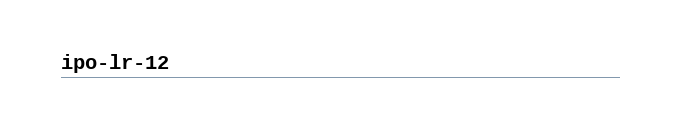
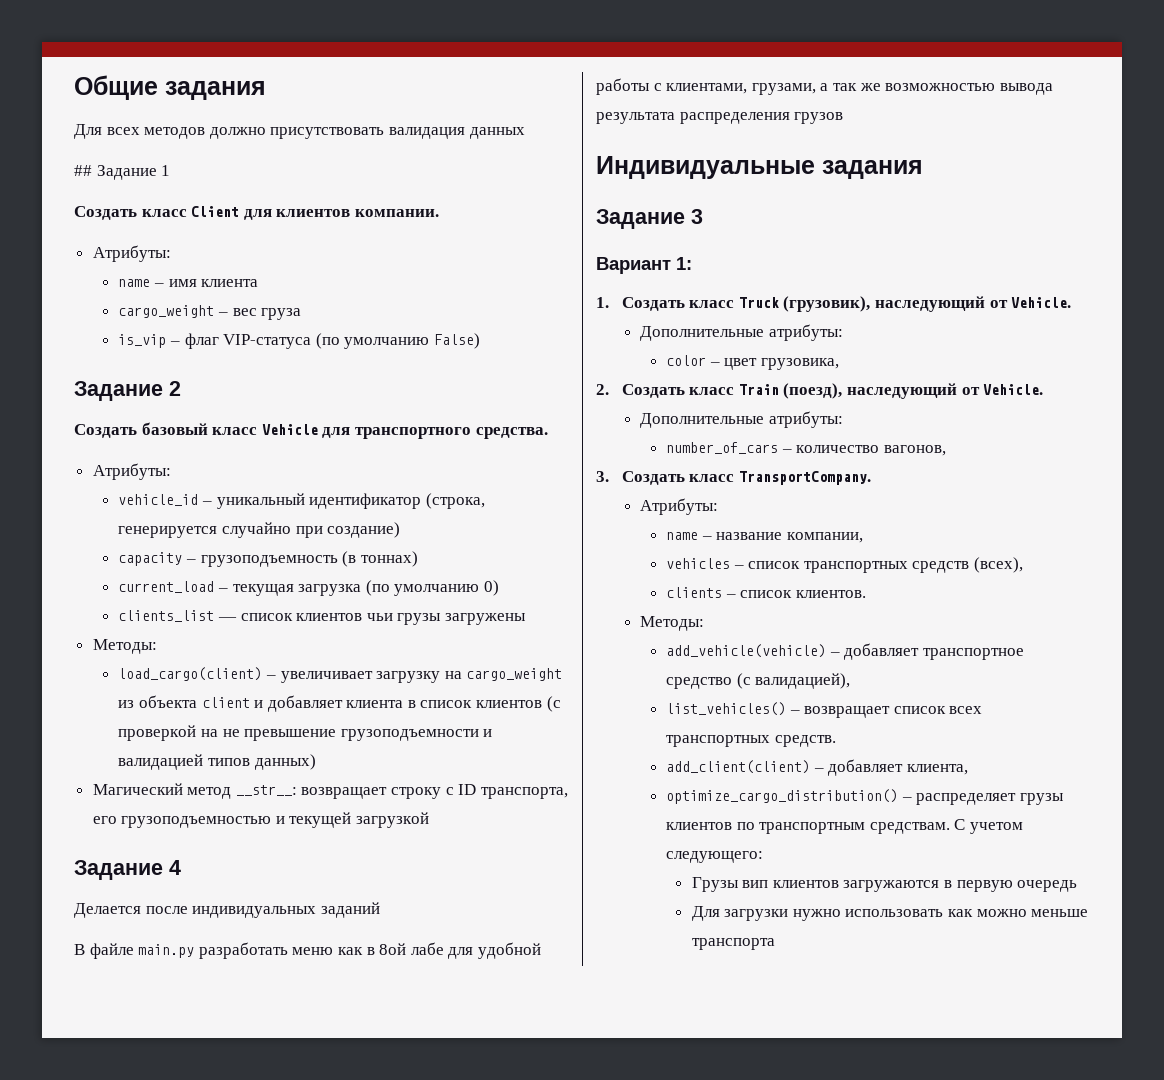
- ipo-lr-12
+ Общие задания
+ Для всех методов должно присутствовать валидация данных
+ ## Задание 1
+ Создать класс Client для клиентов компании.
+ Атрибуты:
+ name – имя клиента
+ cargo_weight – вес груза
+ is_vip – флаг VIP-статуса (по умолчанию False)
+ Задание 2
+ Создать базовый класс Vehicle для транспортного средства.
+ Атрибуты:
+ vehicle_id – уникальный идентификатор (строка, генерируется случайно при создание)
+ capacity – грузоподъемность (в тоннах)
+ current_load – текущая загрузка (по умолчанию 0)
+ clients_list — список клиентов чьи грузы загружены
+ Методы:
+ load_cargo(client) – увеличивает загрузку на cargo_weight из объекта client и добавляет клиента в список клиентов (с проверкой на не превышение грузоподъемности и валидацией типов данных)
+ Магический метод __str__: возвращает строку с ID транспорта, его грузоподъемностью и текущей загрузкой
+ Задание 4
+ Делается после индивидуальных заданий
+ В файле main.py разработать меню как в 8ой лабе для удобной работы с клиентами, грузами, а так же возможностью вывода результата распределения грузов
+ Индивидуальные задания
+ Задание 3
+ Вариант 1:
+ 1. Создать класс Truck (грузовик), наследующий от Vehicle.
+ Дополнительные атрибуты:
+ color – цвет грузовика,
+ 2. Создать класс Train (поезд), наследующий от Vehicle.
+ Дополнительные атрибуты:
+ number_of_cars – количество вагонов,
+ 3. Создать класс TransportCompany.
+ Атрибуты:
+ name – название компании,
+ vehicles – список транспортных средств (всех),
+ clients – список клиентов.
+ Методы:
+ add_vehicle(vehicle) – добавляет транспортное средство (с валидацией),
+ list_vehicles() – возвращает список всех транспортных средств.
+ add_client(client) – добавляет клиента,
+ optimize_cargo_distribution() – распределяет грузы клиентов по транспортным средствам. С учетом следующего:
+ Грузы вип клиентов загружаются в первую очередь
+ Для загрузки нужно использовать как можно меньше транспорта

